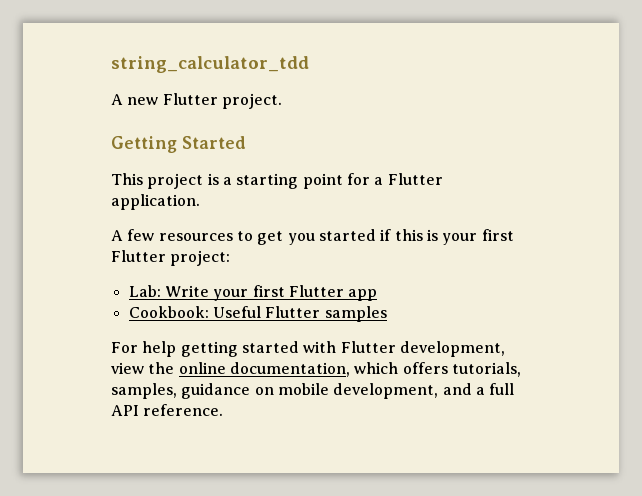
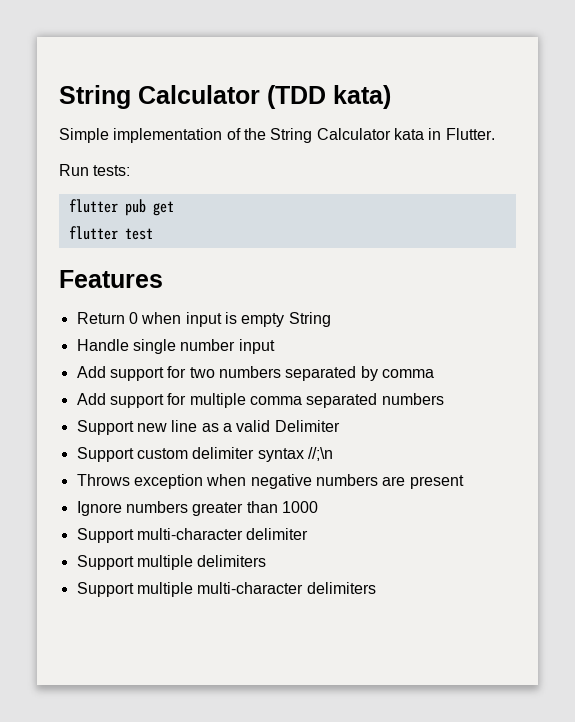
- string_calculator_tdd
- A new Flutter project.
- Getting Started
- This project is a starting point for a Flutter application.
- A few resources to get you started if this is your first Flutter project:
- Lab: Write your first Flutter app
- Cookbook: Useful Flutter samples
- For help getting started with Flutter development, view the online documentation, which offers tutorials, samples, guidance on mobile development, and a full API reference.
+ String Calculator (TDD kata)
+ Simple implementation of the String Calculator kata in Flutter.
+ Run tests:
+ flutter pub get
+ flutter test
+ Features
+ Return 0 when input is empty String
+ Handle single number input
+ Add support for two numbers separated by comma
+ Add support for multiple comma separated numbers
+ Support new line as a valid Delimiter
+ Support custom delimiter syntax //;\n
+ Throws exception when negative numbers are present
+ Ignore numbers greater than 1000
+ Support multi-character delimiter
+ Support multiple delimiters
+ Support multiple multi-character delimiters

